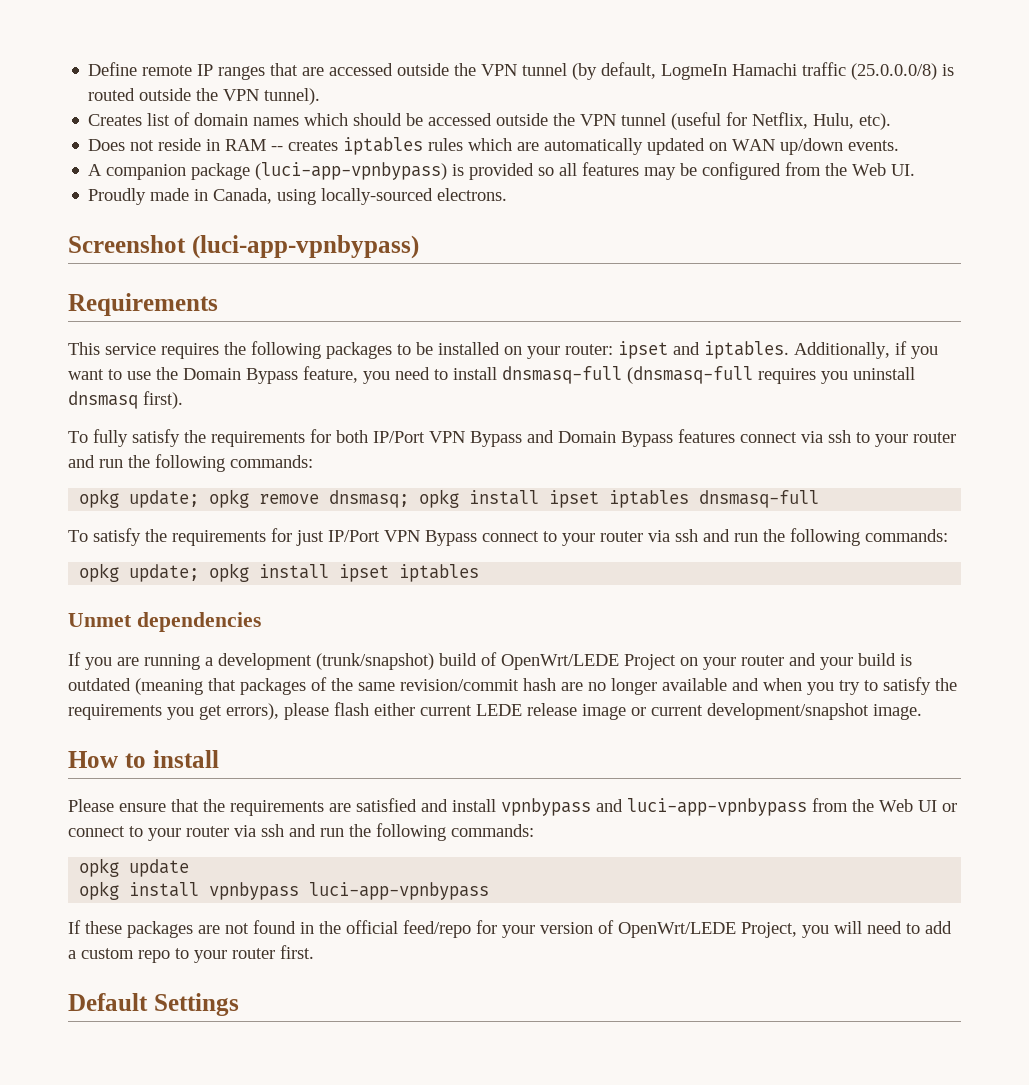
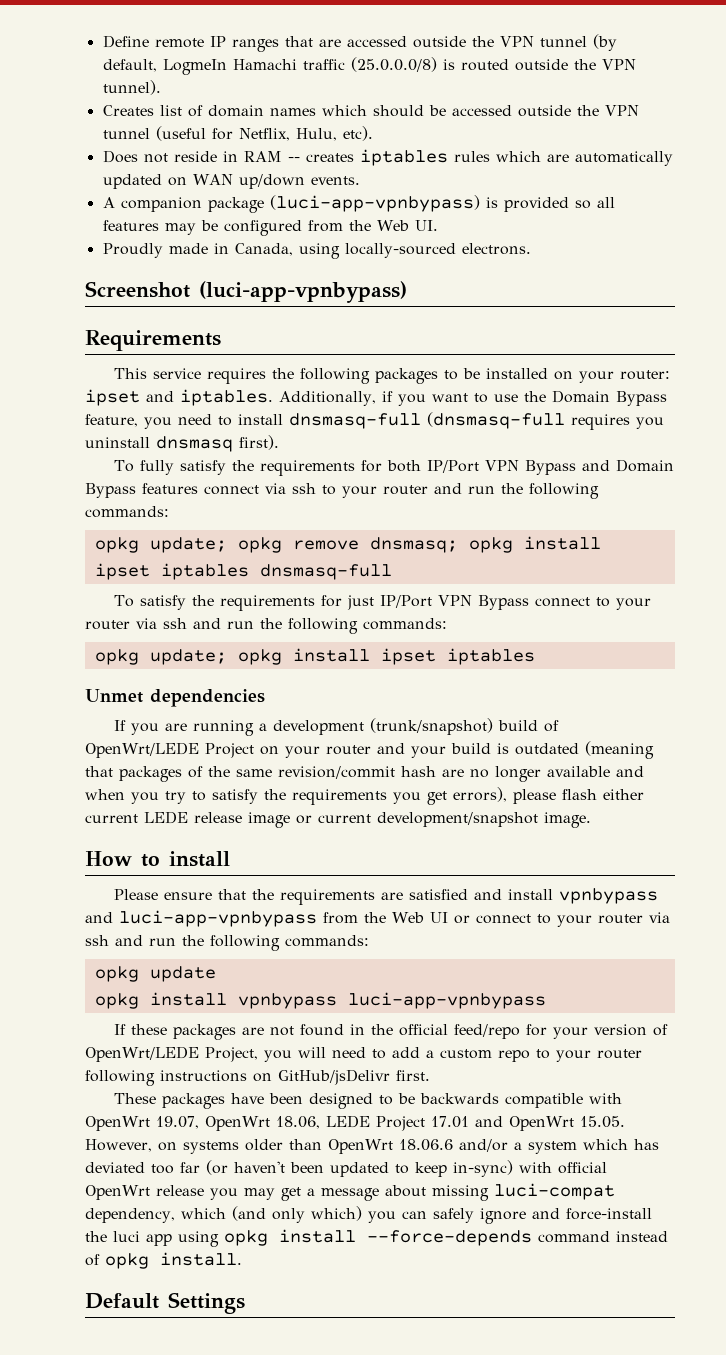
- If these packages are not found in the official feed/repo for your version of OpenWrt/LEDE Project, you will need to add a custom repo to your router first.
+ If these packages are not found in the official feed/repo for your version of OpenWrt/LEDE Project, you will need to add a custom repo to your router following instructions on GitHub/jsDelivr first.
+ These packages have been designed to be backwards compatible with OpenWrt 19.07, OpenWrt 18.06, LEDE Project 17.01 and OpenWrt 15.05. However, on systems older than OpenWrt 18.06.6 and/or a system which has deviated too far (or haven't been updated to keep in-sync) with official OpenWrt release you may get a message about missing luci-compat dependency, which (and only which) you can safely ignore and force-install the luci app using opkg install --force-depends command instead of opkg install.

